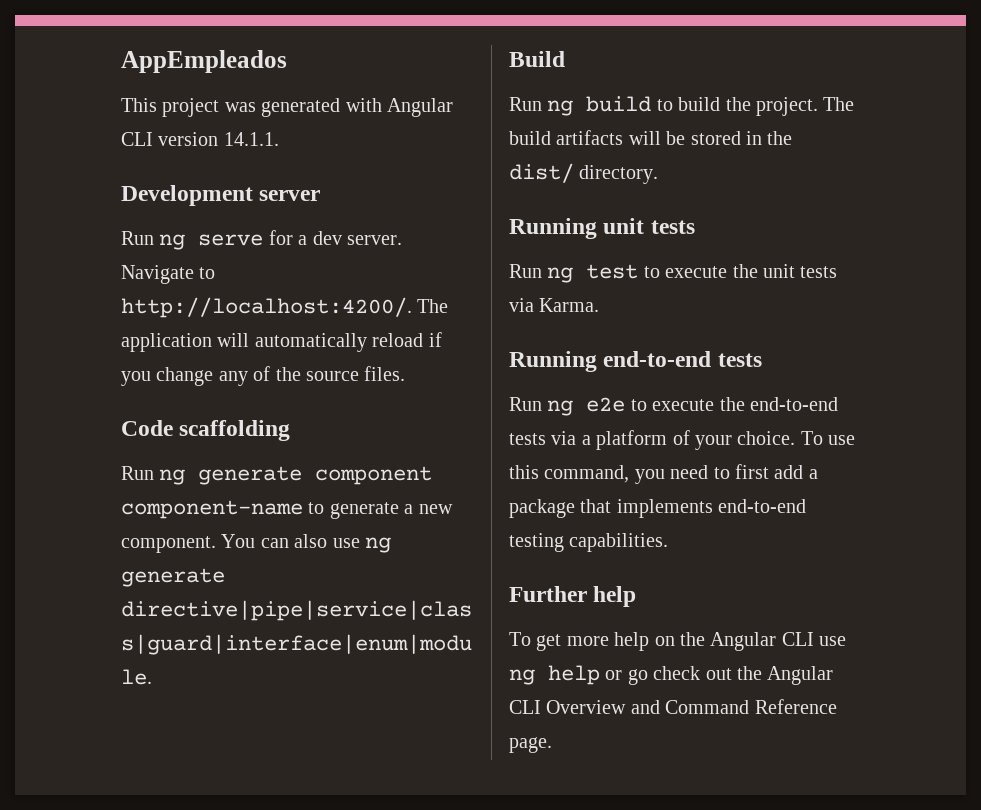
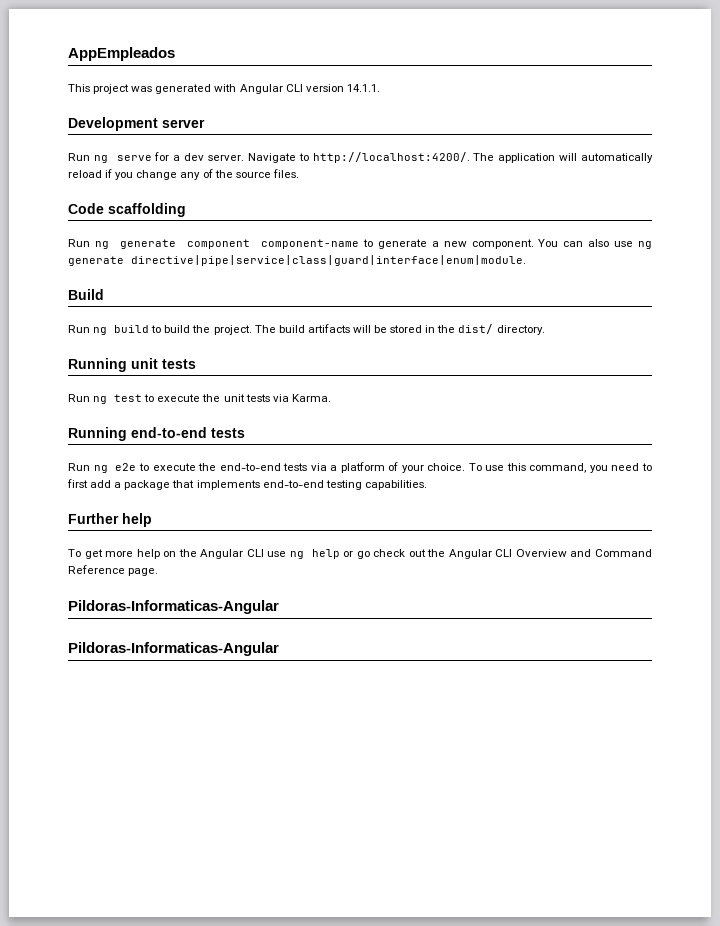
  To get more help on the Angular CLI use ng help or go check out the Angular CLI Overview and Command Reference page.
+ Pildoras-Informaticas-Angular
+ Pildoras-Informaticas-Angular

